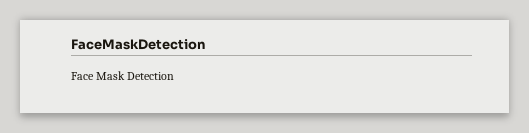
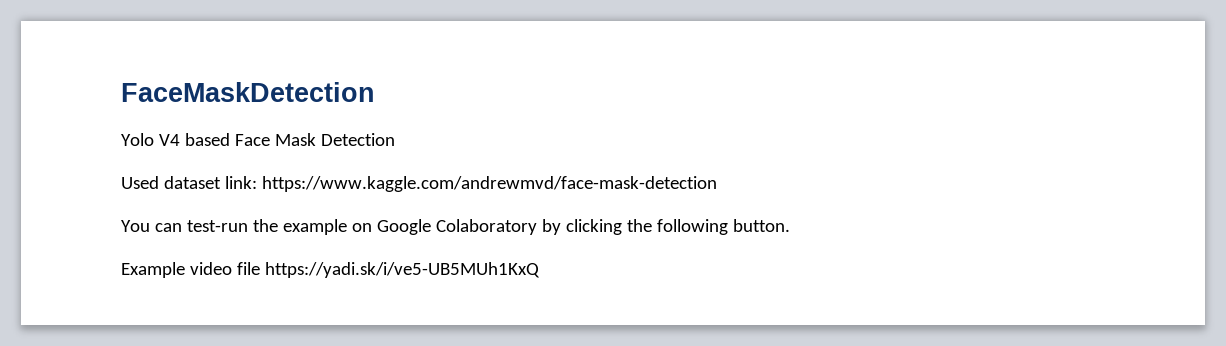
- Face Mask Detection
+ Yolo V4 based Face Mask Detection
+ Used dataset link: https://www.kaggle.com/andrewmvd/face-mask-detection
+ You can test-run the example on Google Colaboratory by clicking the following button.
+ Example video file https://yadi.sk/i/ve5-UB5MUh1KxQ

